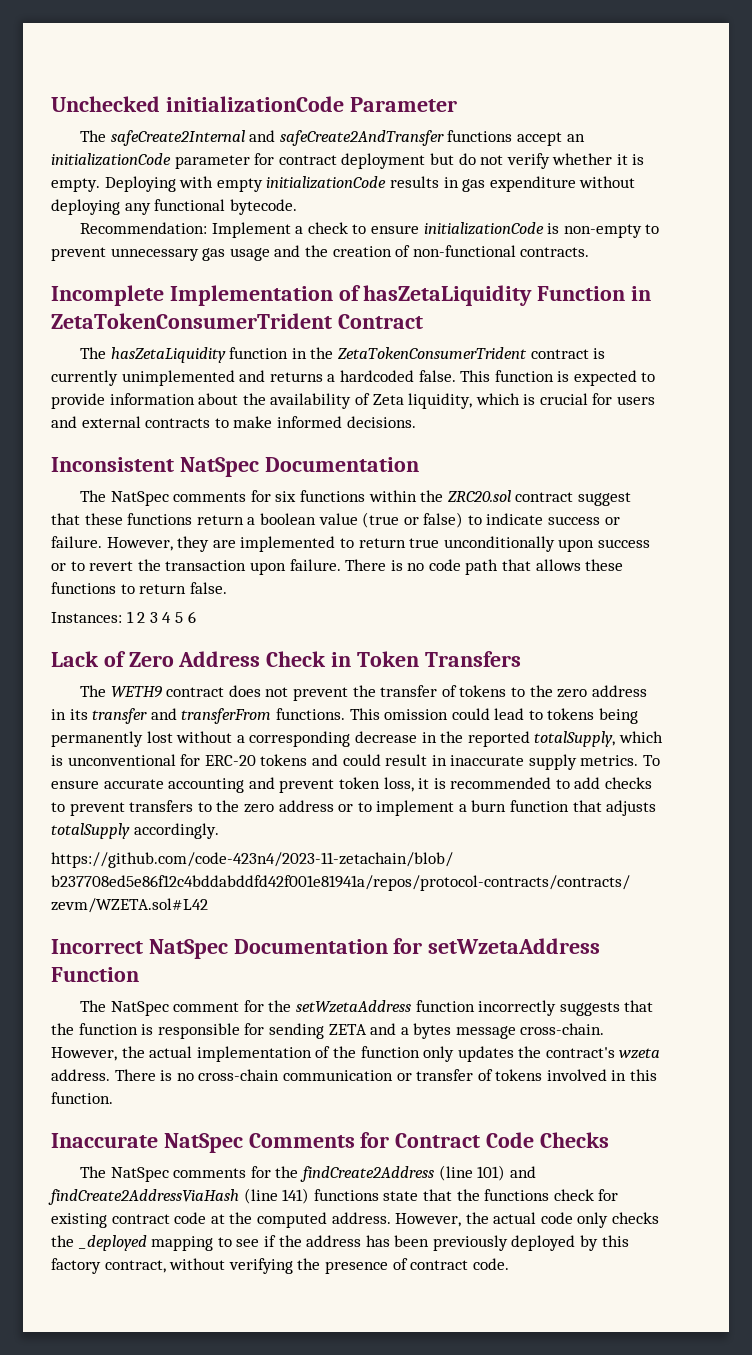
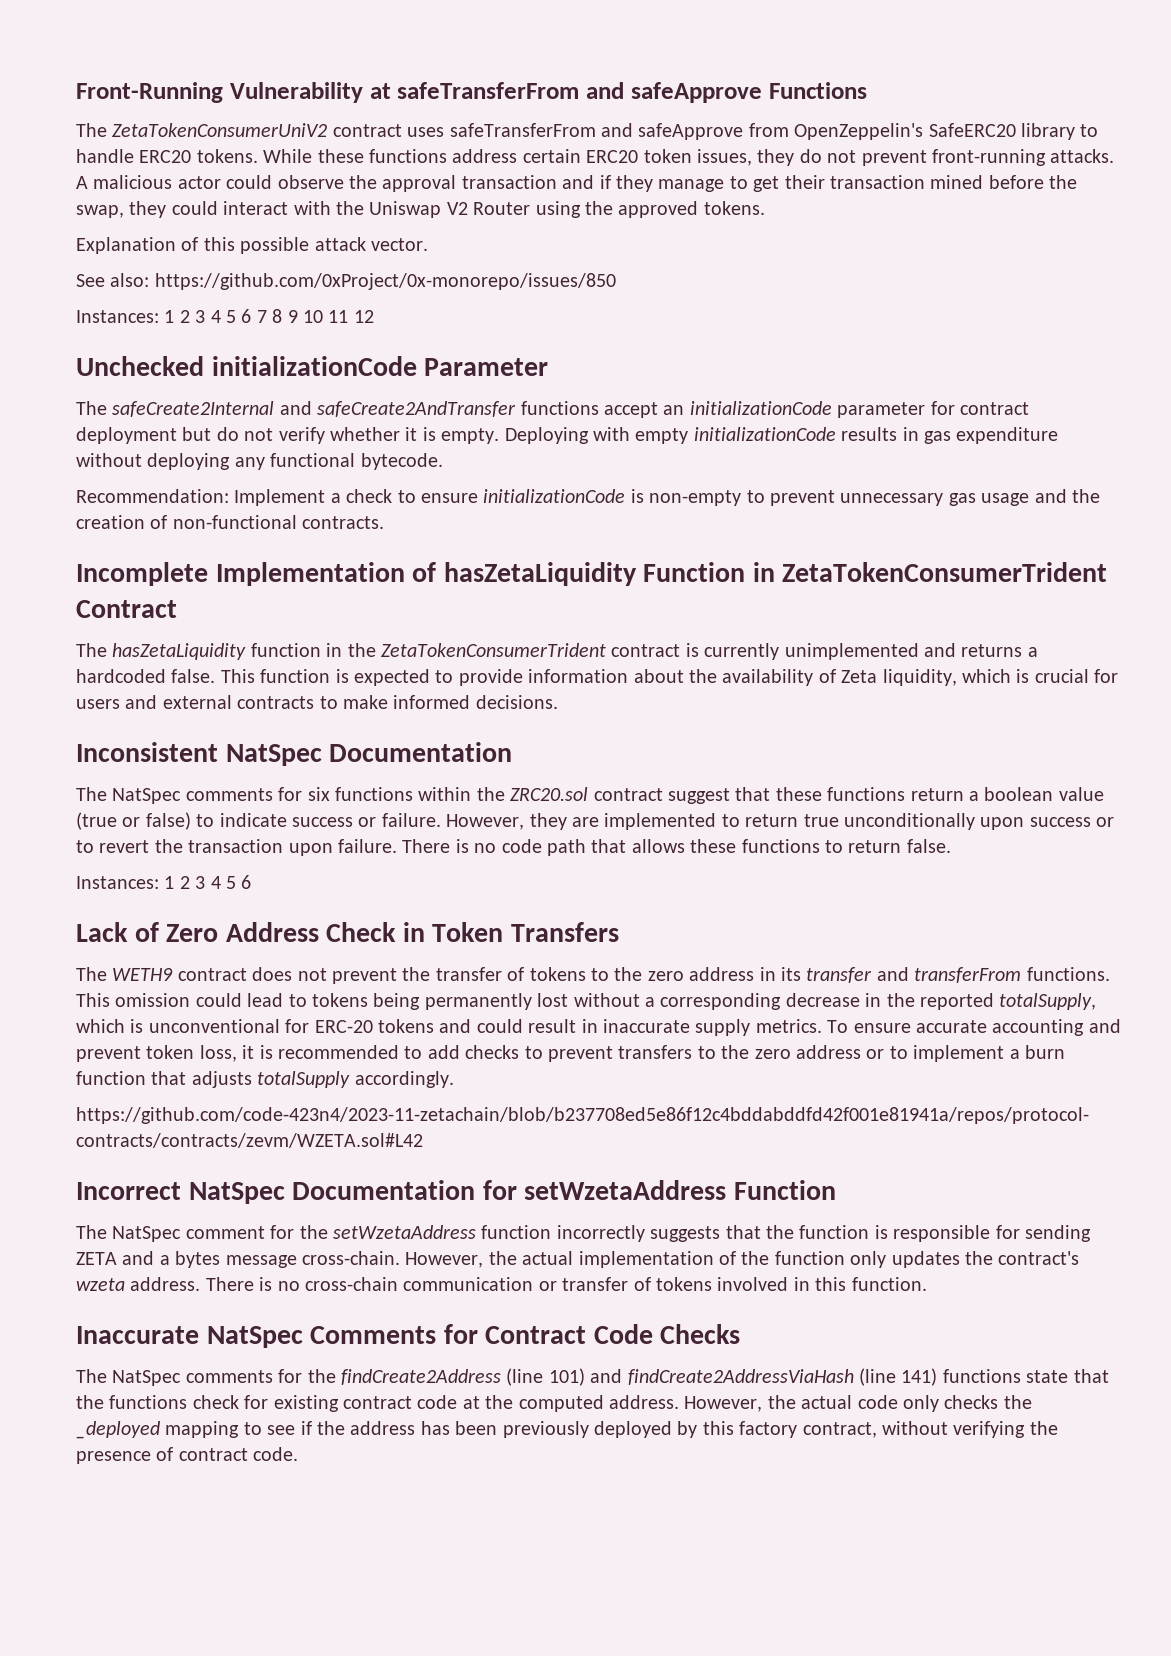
+ Front-Running Vulnerability at safeTransferFrom and safeApprove Functions
+ The ZetaTokenConsumerUniV2 contract uses safeTransferFrom and safeApprove from OpenZeppelin's SafeERC20 library to handle ERC20 tokens. While these functions address certain ERC20 token issues, they do not prevent front-running attacks. A malicious actor could observe the approval transaction and if they manage to get their transaction mined before the swap, they could interact with the Uniswap V2 Router using the approved tokens.
+ Explanation of this possible attack vector.
+ See also: https://github.com/0xProject/0x-monorepo/issues/850
+ Instances: 1 2 3 4 5 6 7 8 9 10 11 12

